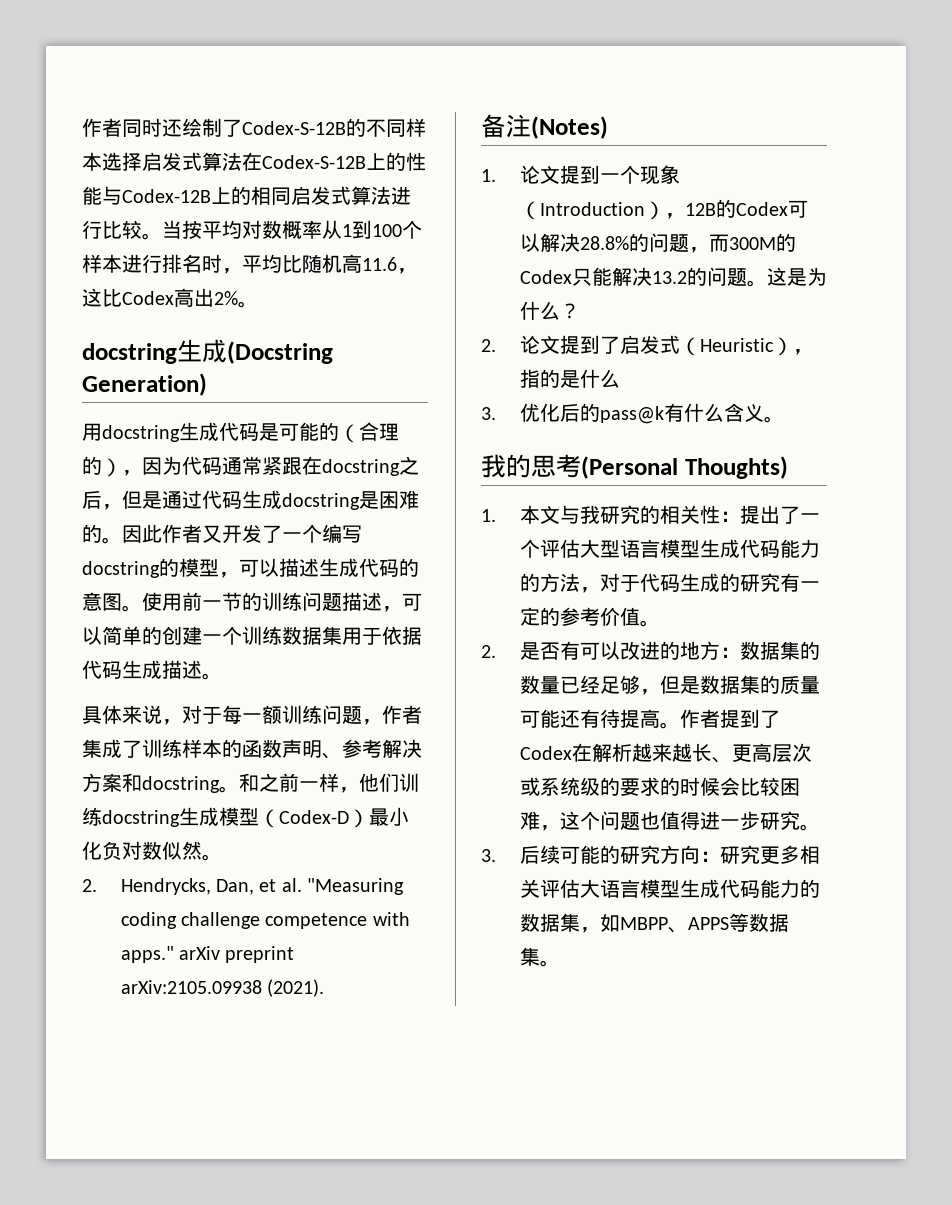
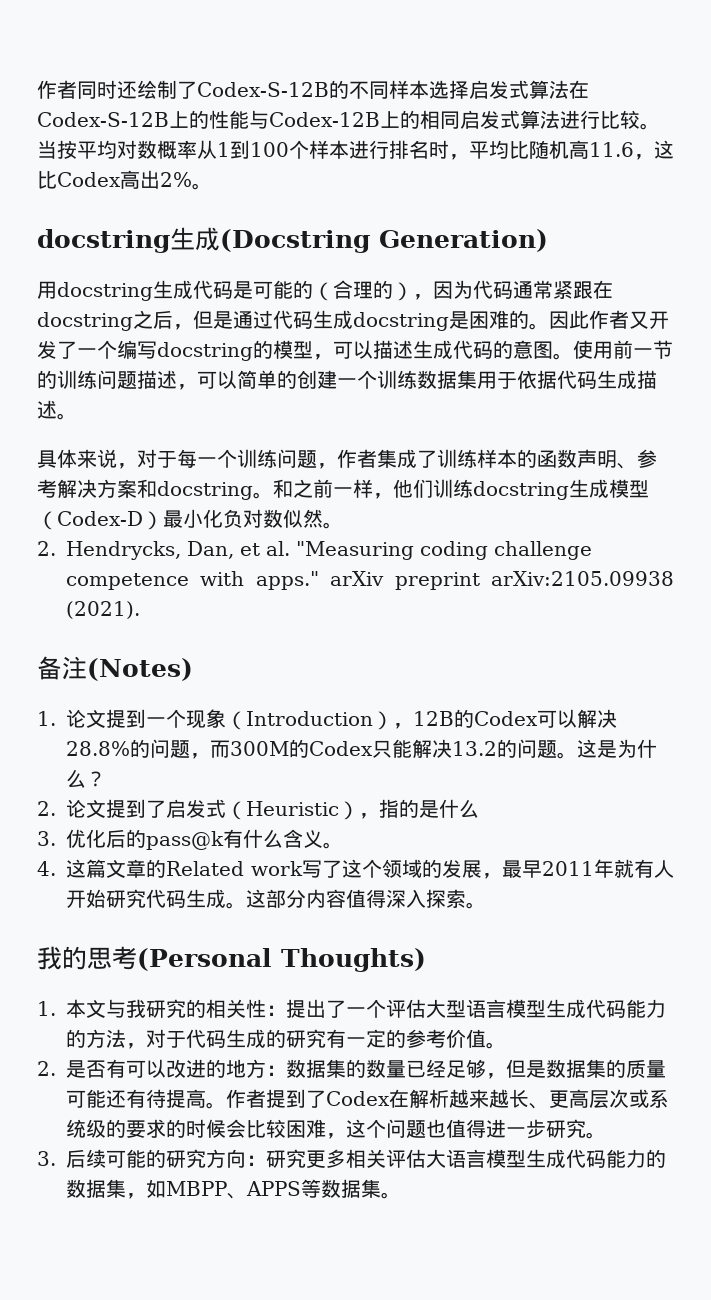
- 具体来说，对于每一额训练问题，作者集成了训练样本的函数声明、参考解决方案和docstring。
+ 具体来说，对于每一个训练问题，作者集成了训练样本的函数声明、参考解决方案和docstring。
+ 4.这篇文章的Related work写了这个领域的发展，最早2011年就有人开始研究代码生成。这部分内容值得深入探索。

